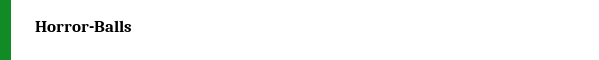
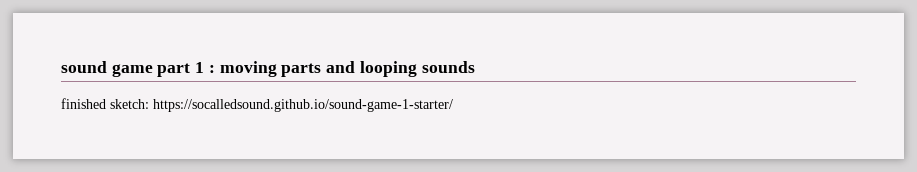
- Horror-Balls
+ sound game part 1 : moving parts and looping sounds
+ finished sketch: https://socalledsound.github.io/sound-game-1-starter/

